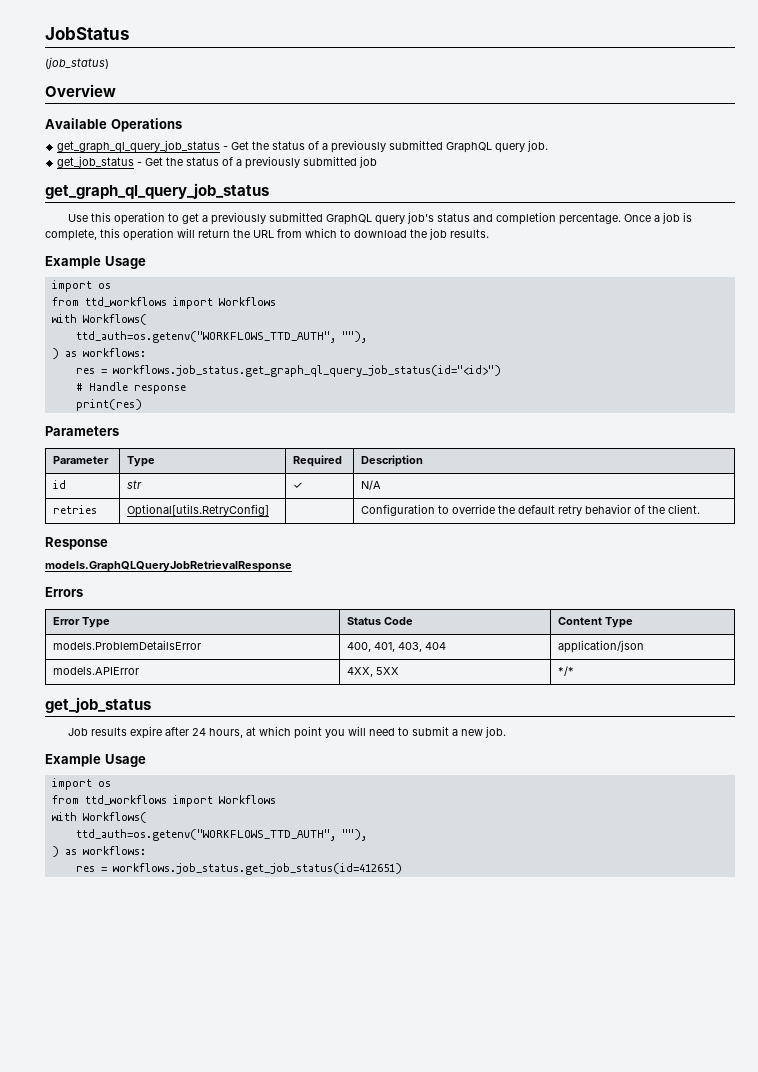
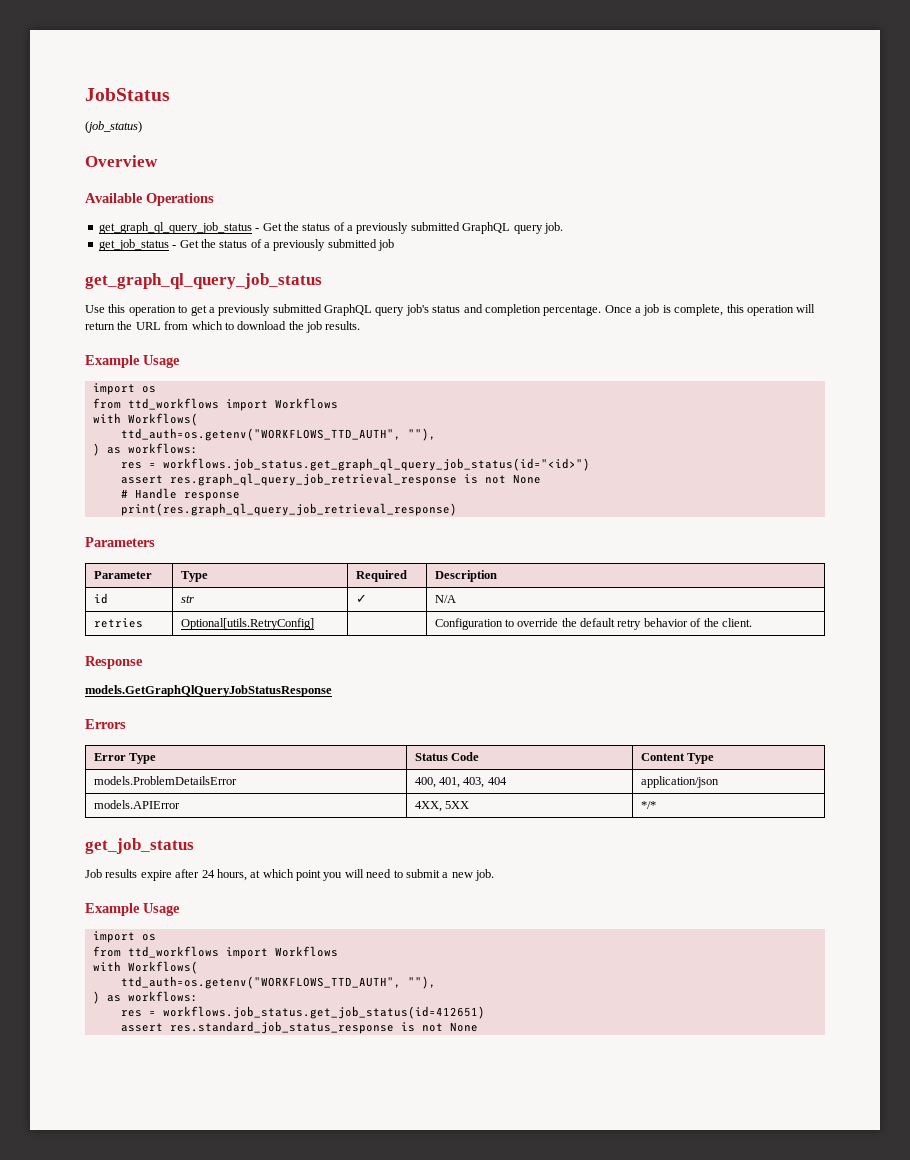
+ assert res.graph_ql_query_job_retrieval_response is not None
- print(res)
+ print(res.graph_ql_query_job_retrieval_response)
- models.GraphQLQueryJobRetrievalResponse
+ models.GetGraphQlQueryJobStatusResponse
+ assert res.standard_job_status_response is not None

